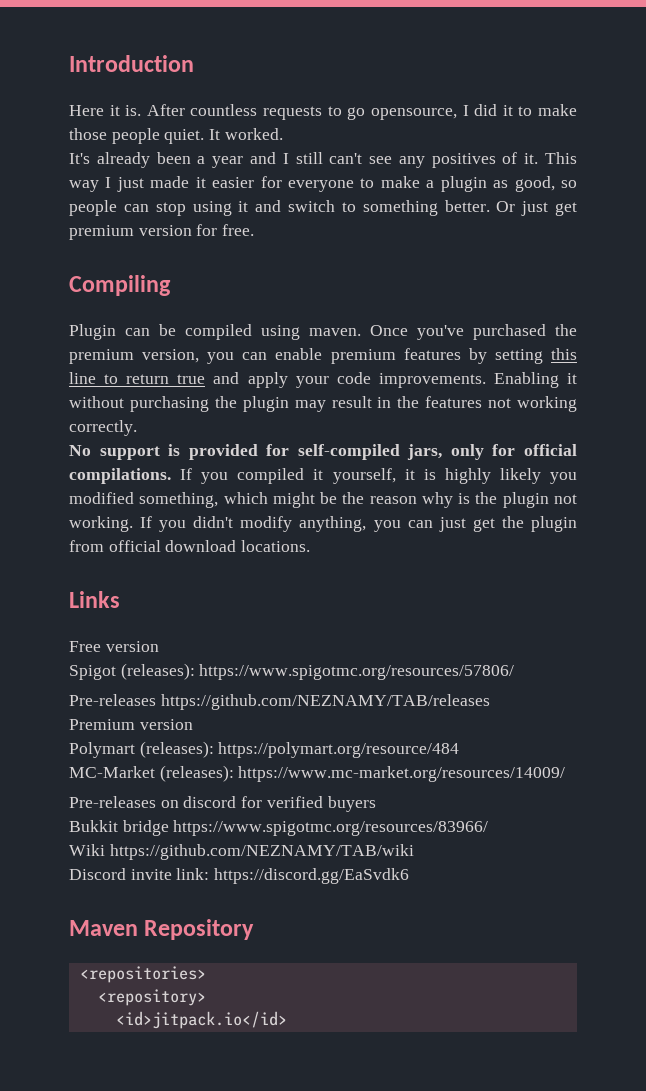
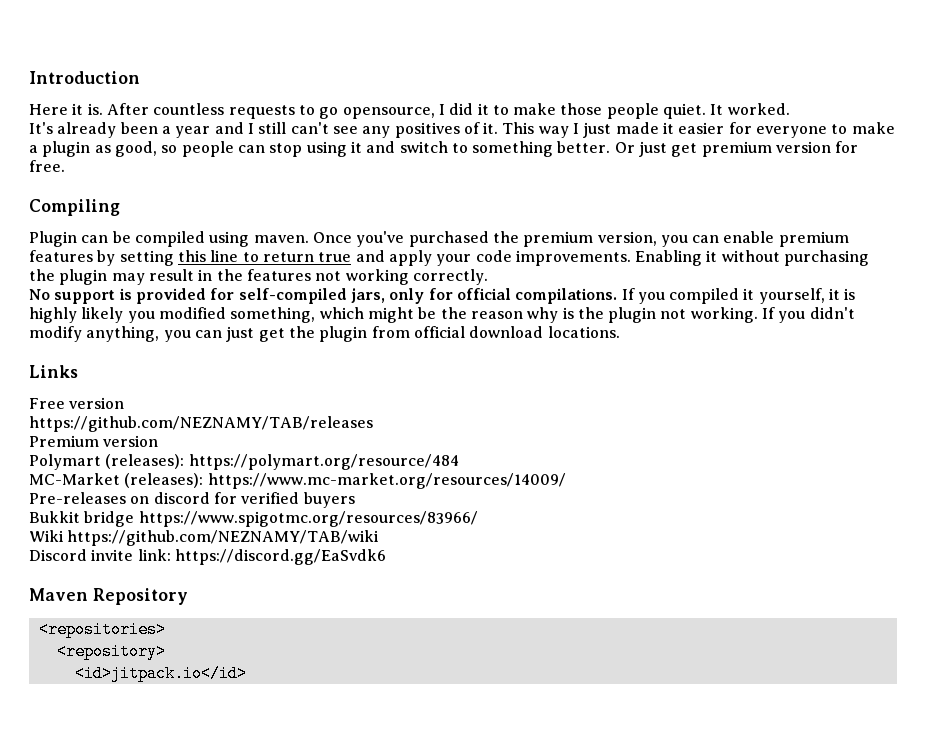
- Spigot (releases): https://www.spigotmc.org/resources/57806/
- Pre-releases https://github.com/NEZNAMY/TAB/releases
+ https://github.com/NEZNAMY/TAB/releases

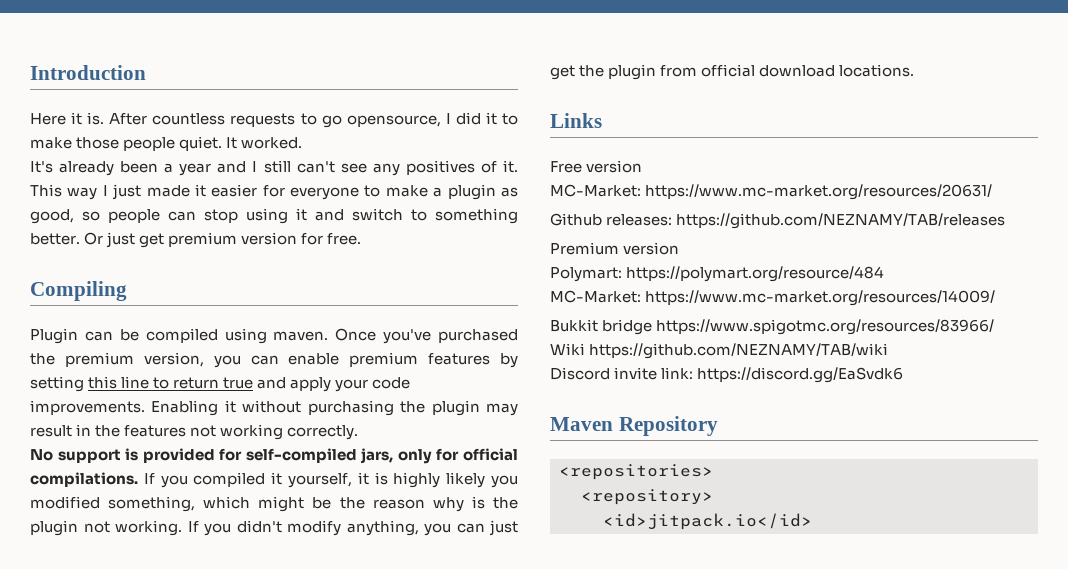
- https://github.com/NEZNAMY/TAB/releases
+ MC-Market: https://www.mc-market.org/resources/20631/
+ Github releases: https://github.com/NEZNAMY/TAB/releases
- Polymart (releases): https://polymart.org/resource/484
+ Polymart: https://polymart.org/resource/484
- MC-Market (releases): https://www.mc-market.org/resources/14009/
+ MC-Market: https://www.mc-market.org/resources/14009/
- Pre-releases on discord for verified buyers

